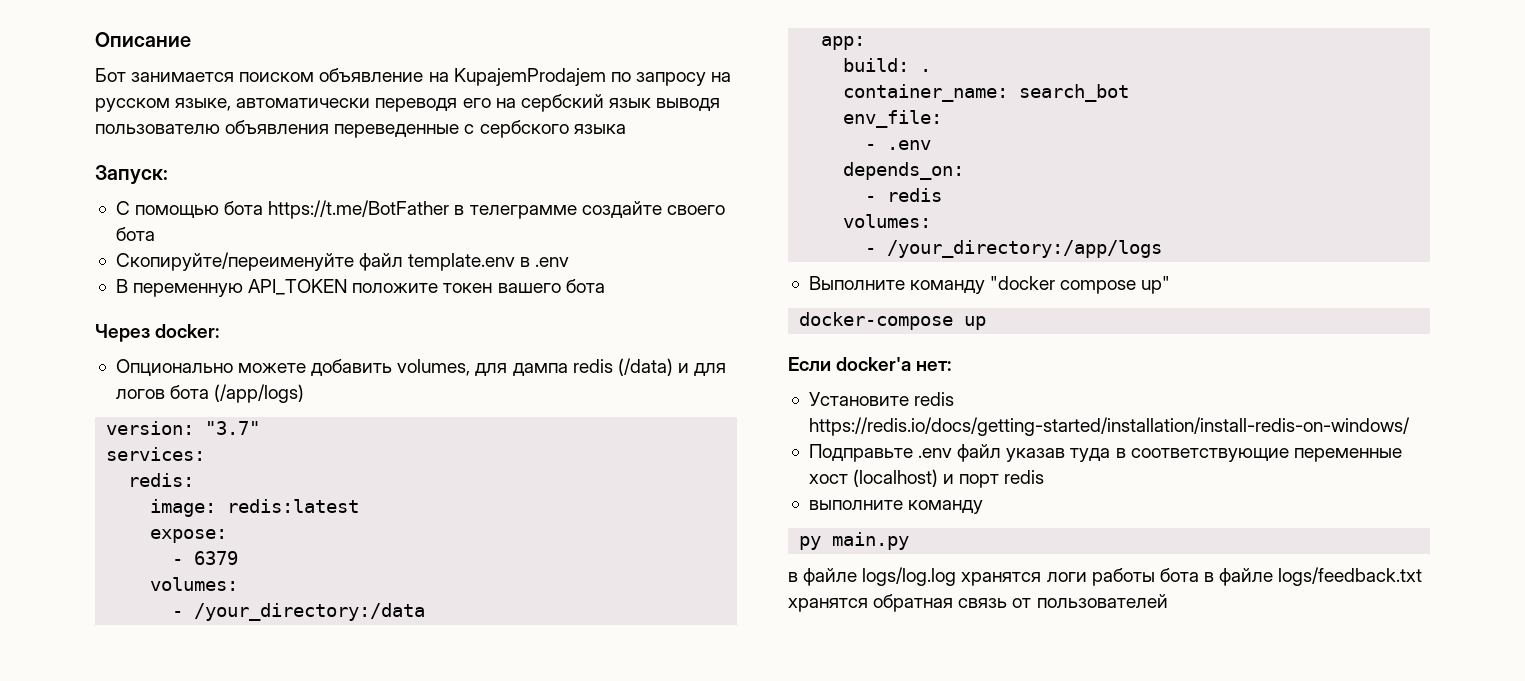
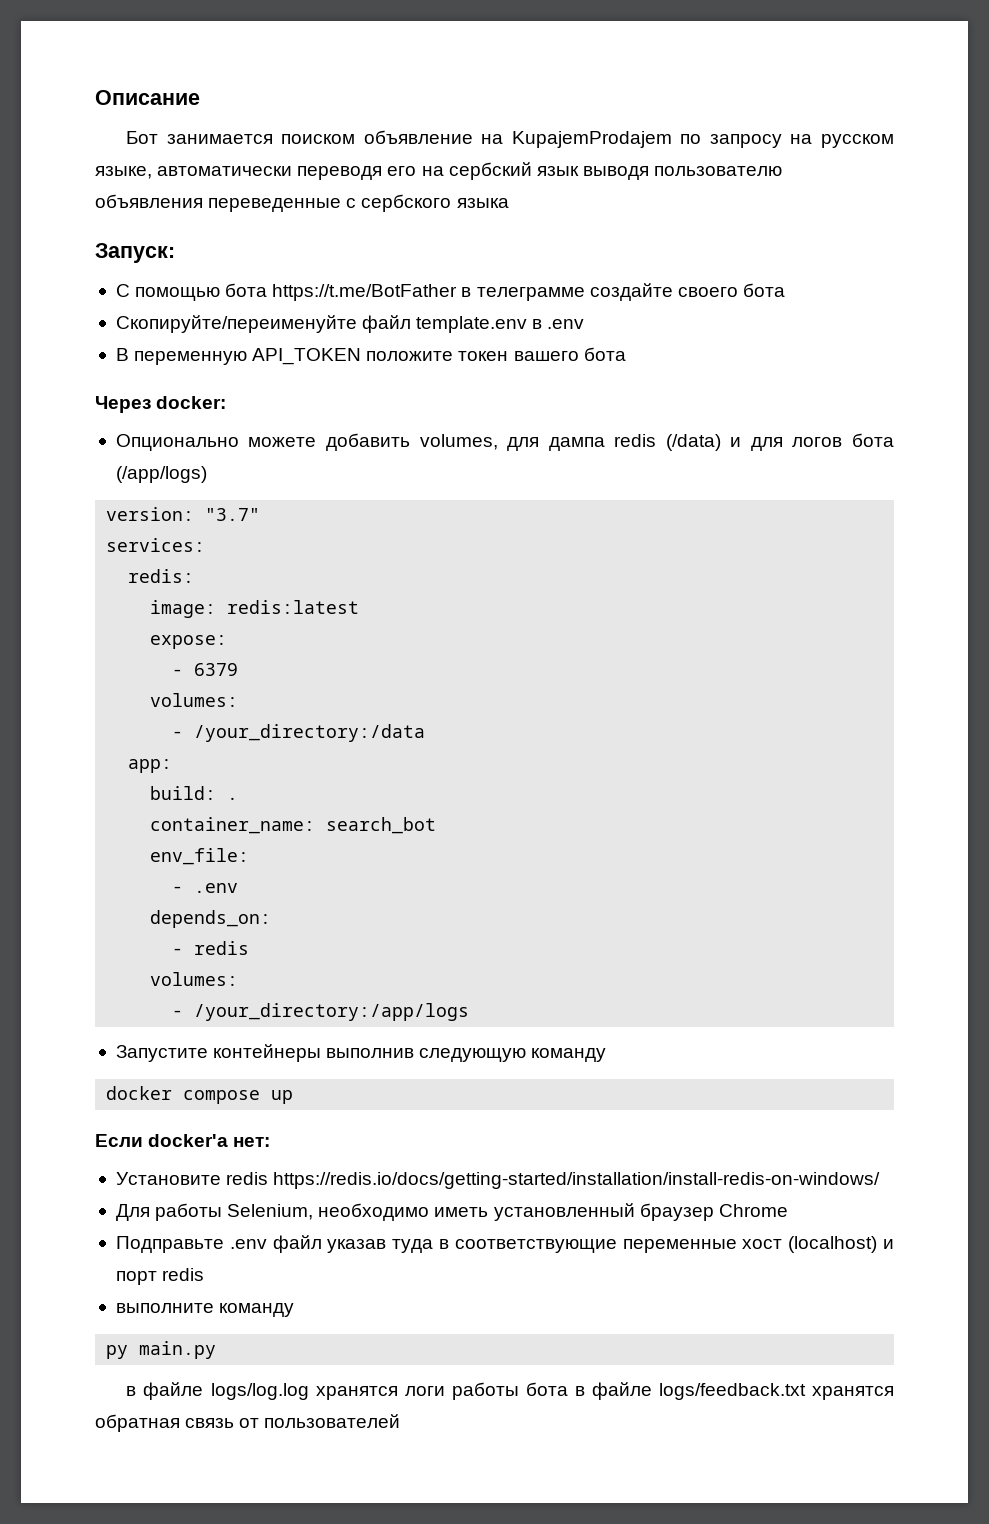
- Выполните команду "docker compose up"
- docker-compose up
+ Запустите контейнеры выполнив следующую команду
+ docker compose up
+ Для работы Selenium, необходимо иметь установленный браузер Chrome

